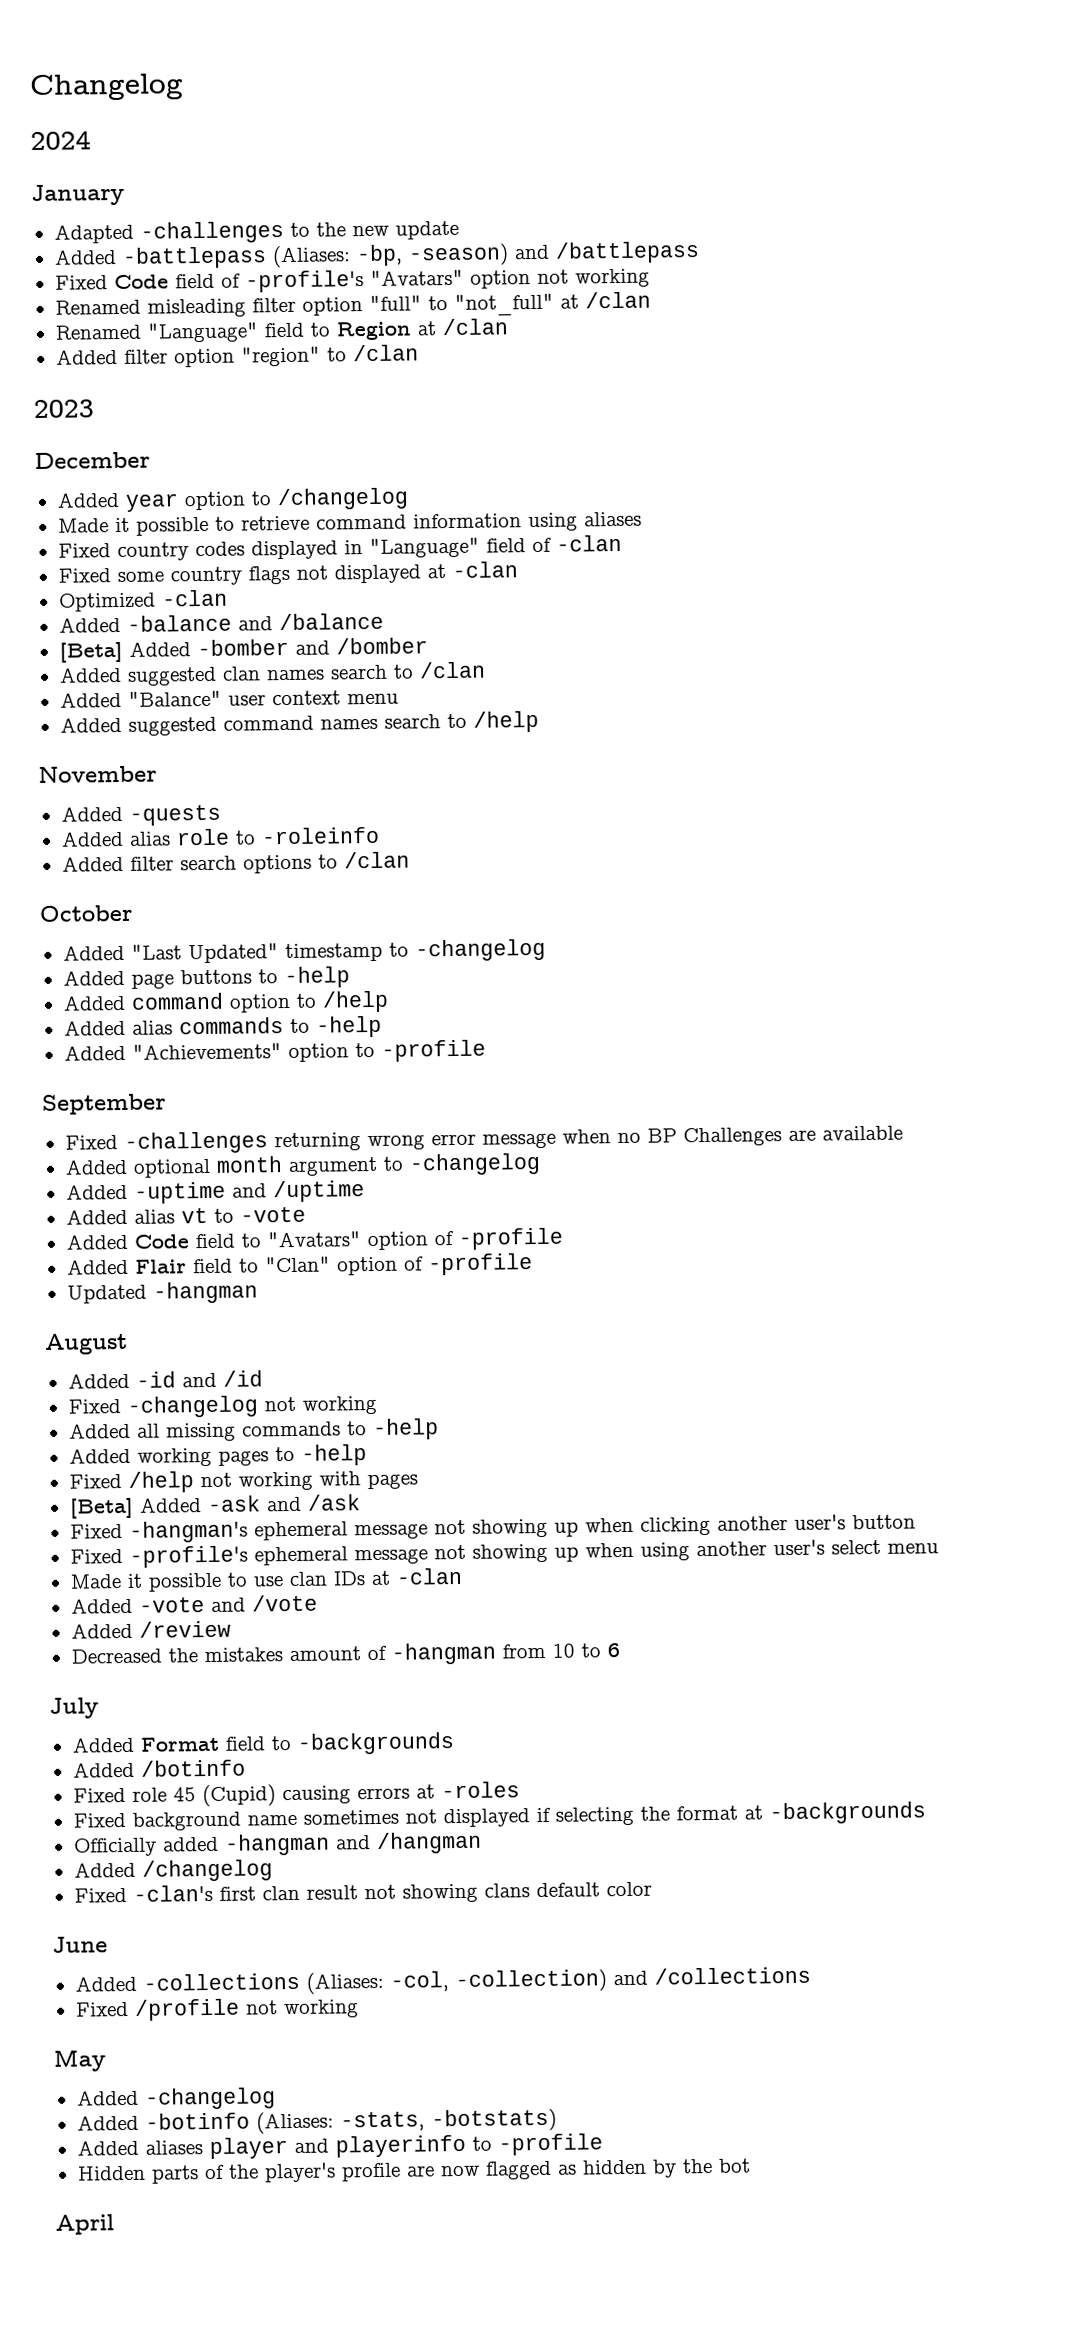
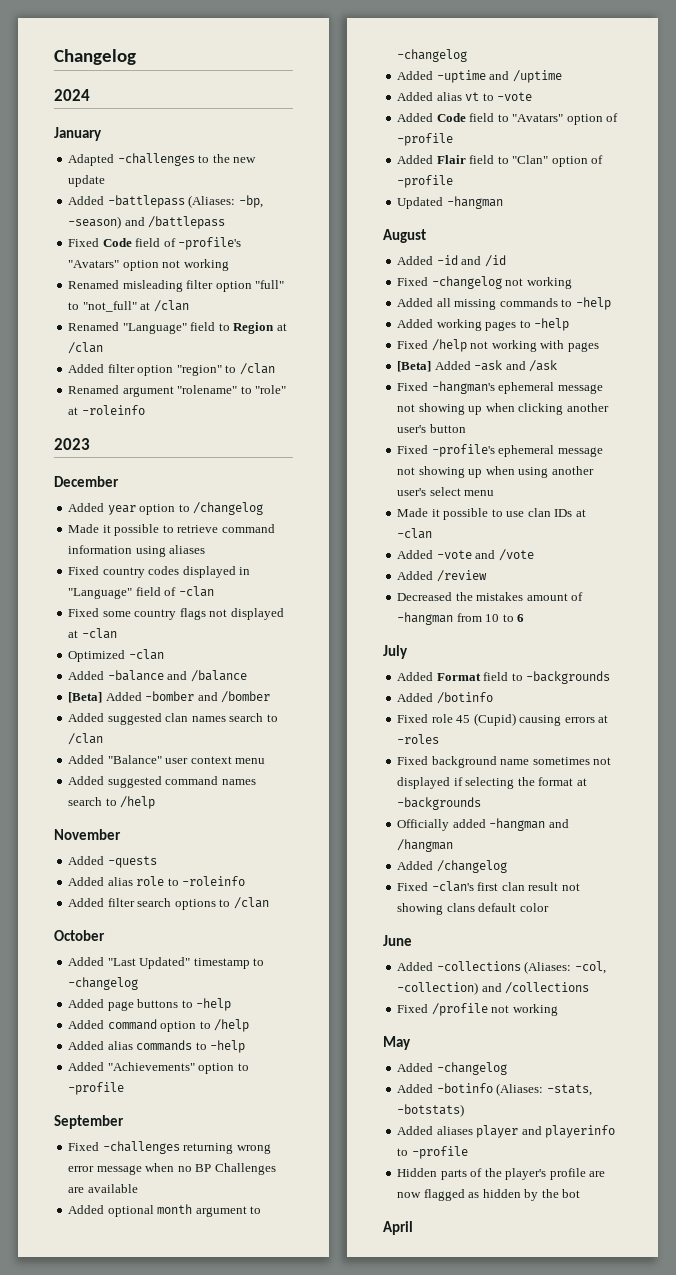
+ Renamed argument "rolename" to "role" at -roleinfo

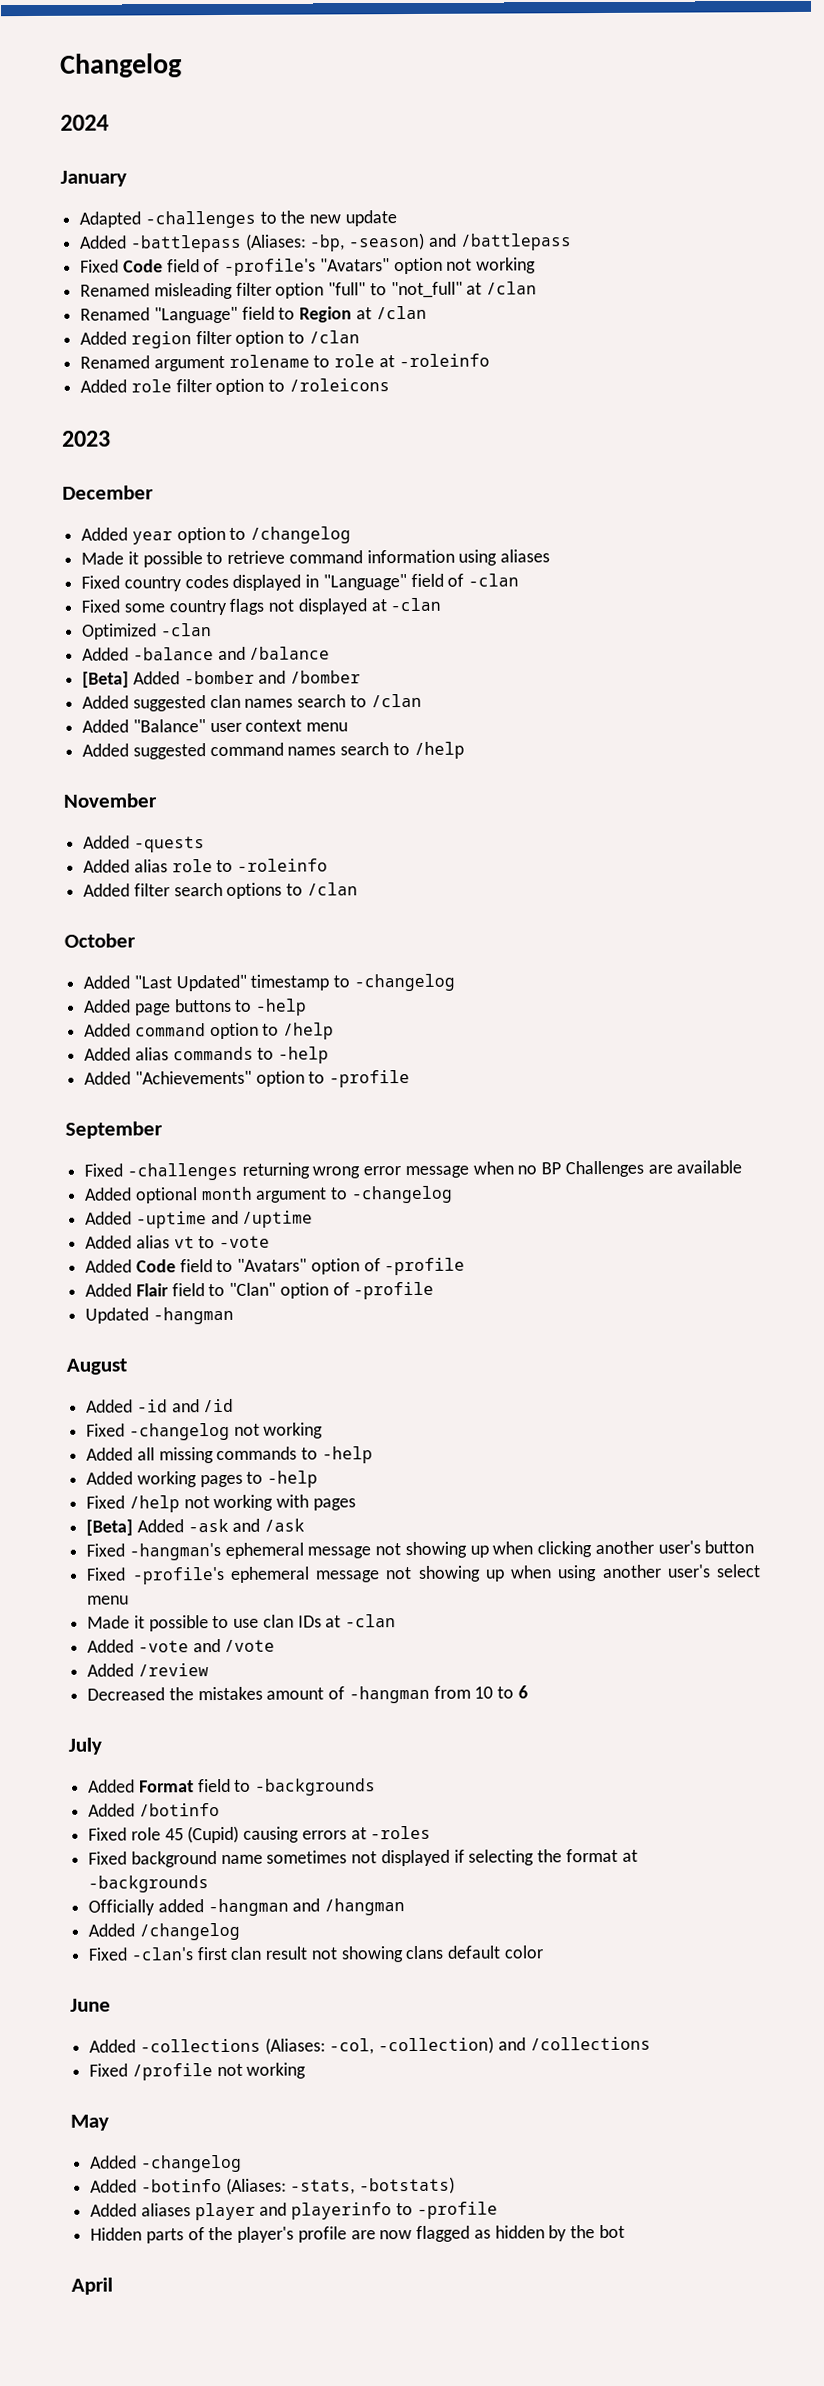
- Added filter option "region" to /clan
+ Added region filter option to /clan
- Renamed argument "rolename" to "role" at -roleinfo
+ Renamed argument rolename to role at -roleinfo
+ Added role filter option to /roleicons

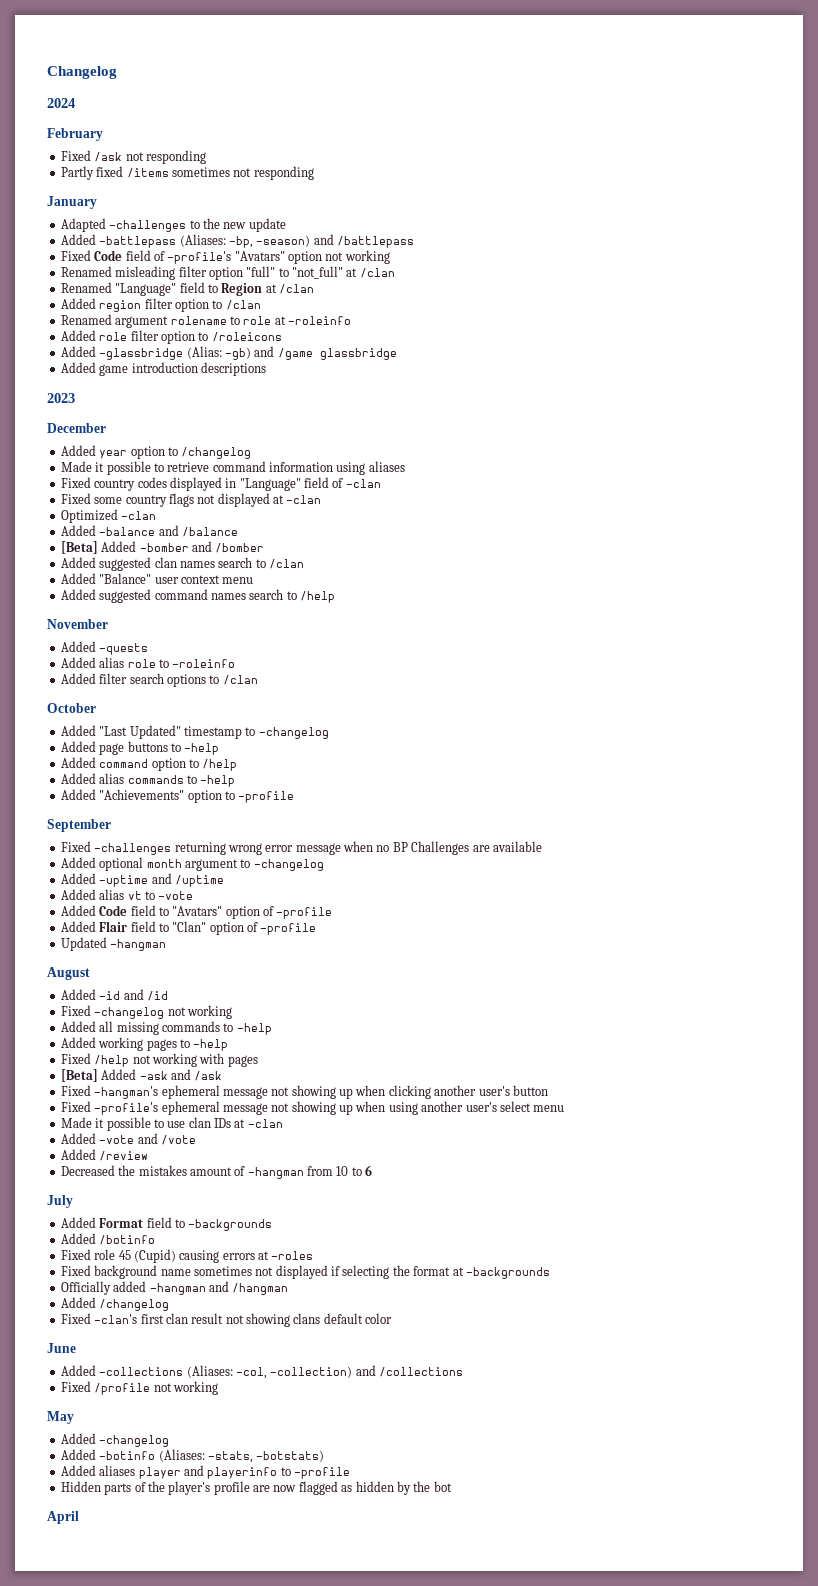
+ February
+ Fixed /ask not responding
+ Partly fixed /items sometimes not responding
+ Added -glassbridge (Alias: -gb) and /game glassbridge
+ Added game introduction descriptions

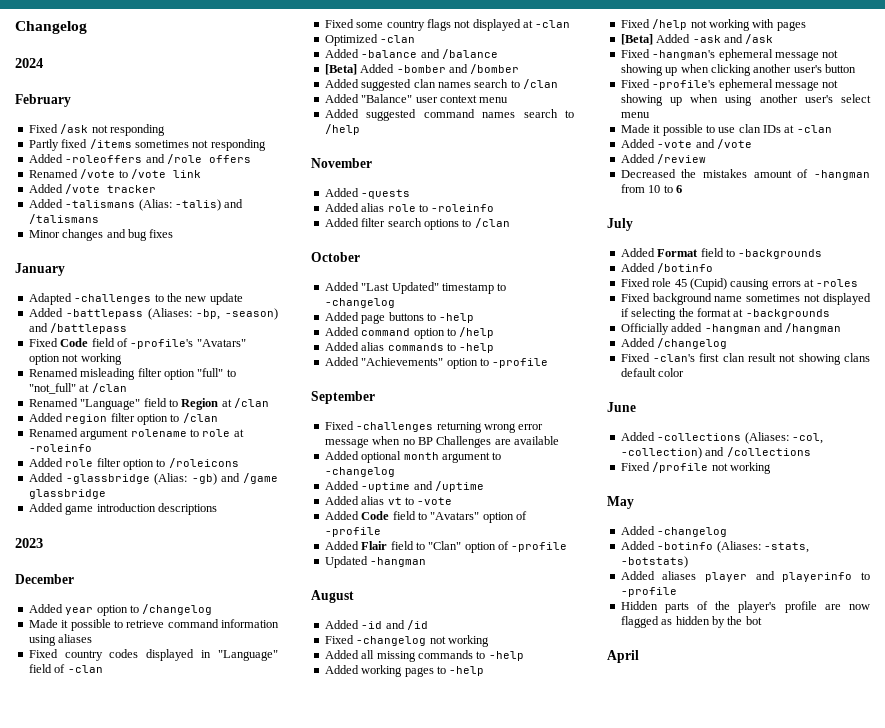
+ Added -roleoffers and /role offers
+ Renamed /vote to /vote link
+ Added /vote tracker
+ Added -talismans (Alias: -talis) and /talismans
+ Minor changes and bug fixes

